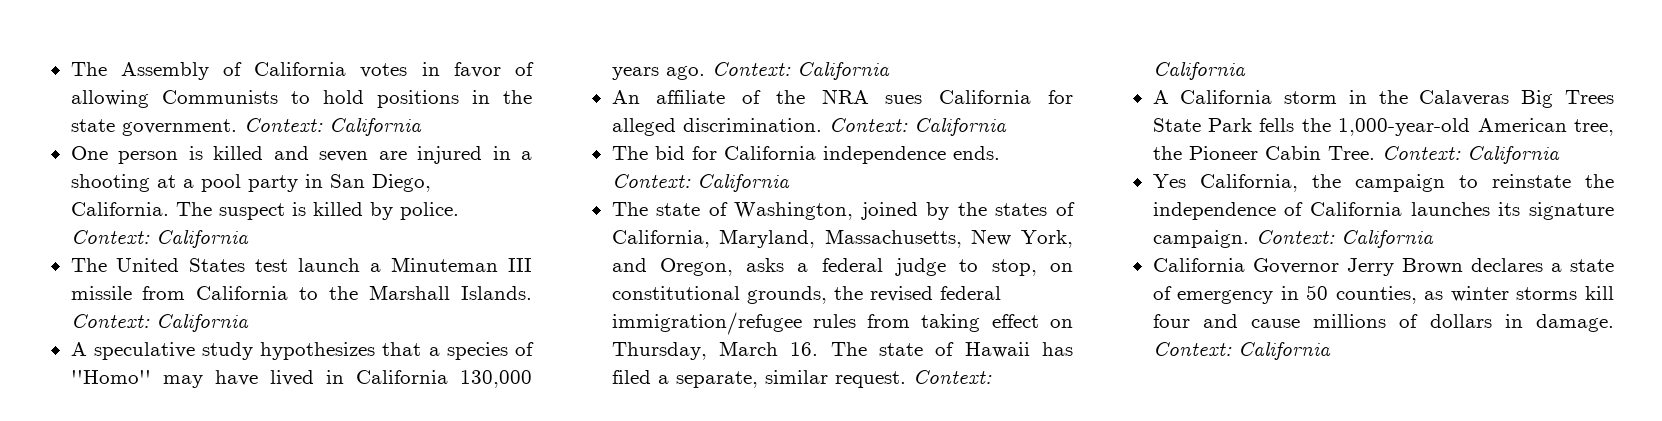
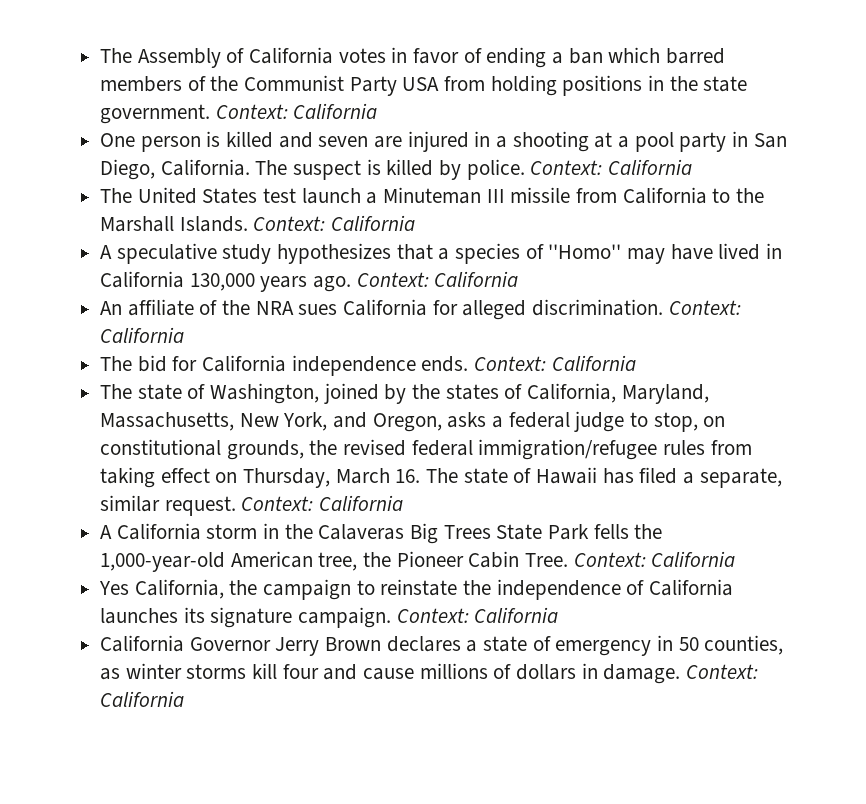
- The Assembly of California votes in favor of allowing Communists to hold positions in the state government.
+ The Assembly of California votes in favor of ending a ban which barred members of the Communist Party USA from holding positions in the state government.

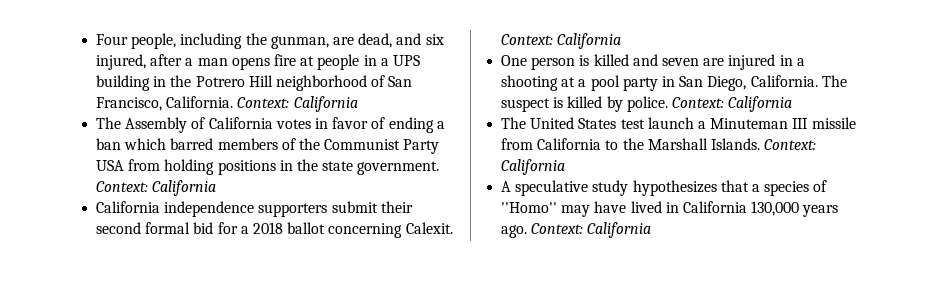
+ Four people, including the gunman, are dead, and six injured, after a man opens fire at people in a UPS building in the Potrero Hill neighborhood of San Francisco, California. Context: California
+ California independence supporters submit their second formal bid for a 2018 ballot concerning Calexit. Context: California
- An affiliate of the NRA sues California for alleged discrimination. Context: California
- The bid for California independence ends. Context: California
- The state of Washington, joined by the states of California, Maryland, Massachusetts, New York, and Oregon, asks a federal judge to stop, on constitutional grounds, the revised federal immigration/refugee rules from taking effect on Thursday, March 16. The state of Hawaii has filed a separate, similar request. Context: California
- A California storm in the Calaveras Big Trees State Park fells the 1,000-year-old American tree, the Pioneer Cabin Tree. Context: California
- Yes California, the campaign to reinstate the independence of California launches its signature campaign. Context: California
- California Governor Jerry Brown declares a state of emergency in 50 counties, as winter storms kill four and cause millions of dollars in damage. Context: California

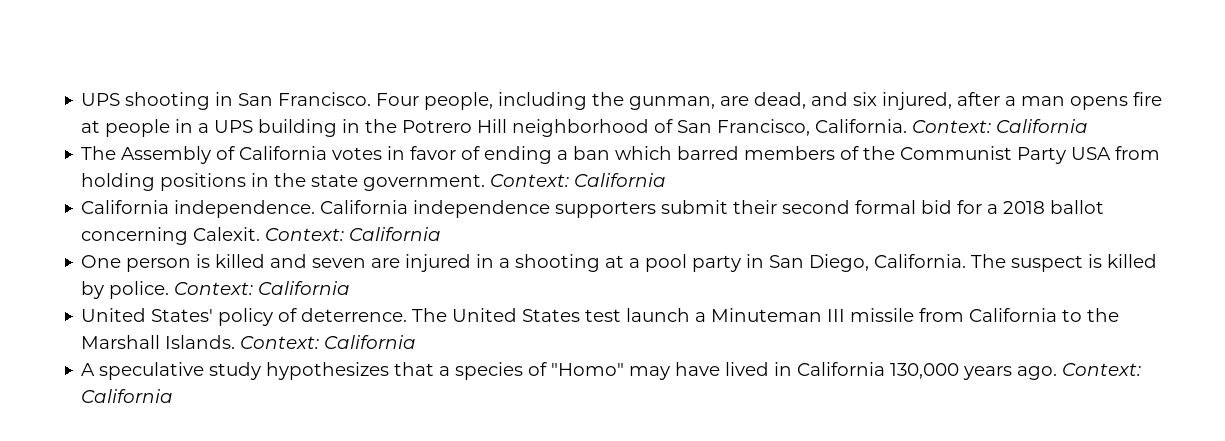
+ UPS shooting in San Francisco.
- California independence supporters submit their second formal bid for a 2018 ballot concerning Calexit.
+ California independence. California independence supporters submit their second formal bid for a 2018 ballot concerning Calexit.
+ United States' policy of deterrence.
- A speculative study hypothesizes that a species of ''Homo'' may have lived in California 130,000 years ago.
+ A speculative study hypothesizes that a species of "Homo" may have lived in California 130,000 years ago.

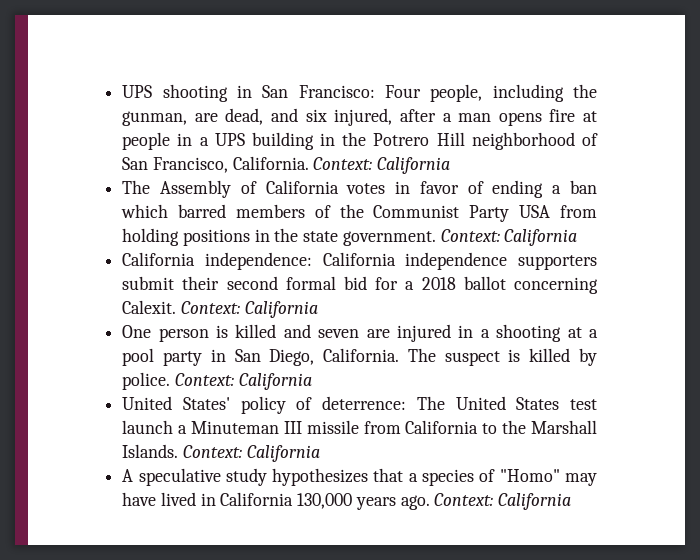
- UPS shooting in San Francisco. Four people, including the gunman, are dead, and six injured, after a man opens fire at people in a UPS building in the Potrero Hill neighborhood of San Francisco, California.
+ UPS shooting in San Francisco: Four people, including the gunman, are dead, and six injured, after a man opens fire at people in a UPS building in the Potrero Hill neighborhood of San Francisco, California.
- California independence. California independence supporters submit their second formal bid for a 2018 ballot concerning Calexit.
+ California independence: California independence supporters submit their second formal bid for a 2018 ballot concerning Calexit.
- United States' policy of deterrence. The United States test launch a Minuteman III missile from California to the Marshall Islands.
+ United States' policy of deterrence: The United States test launch a Minuteman III missile from California to the Marshall Islands.

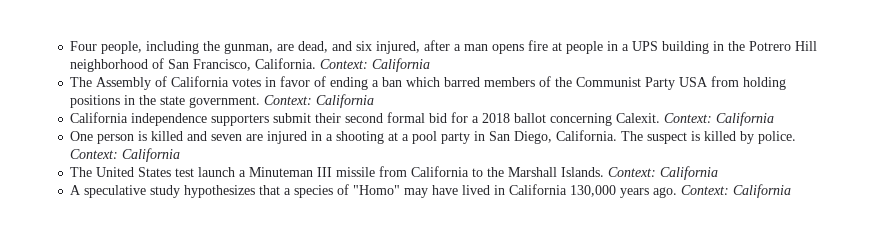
- UPS shooting in San Francisco: Four people, including the gunman, are dead, and six injured, after a man opens fire at people in a UPS building in the Potrero Hill neighborhood of San Francisco, California.
+ Four people, including the gunman, are dead, and six injured, after a man opens fire at people in a UPS building in the Potrero Hill neighborhood of San Francisco, California.
- California independence: California independence supporters submit their second formal bid for a 2018 ballot concerning Calexit.
+ California independence supporters submit their second formal bid for a 2018 ballot concerning Calexit.
- United States' policy of deterrence: The United States test launch a Minuteman III missile from California to the Marshall Islands.
+ The United States test launch a Minuteman III missile from California to the Marshall Islands.

